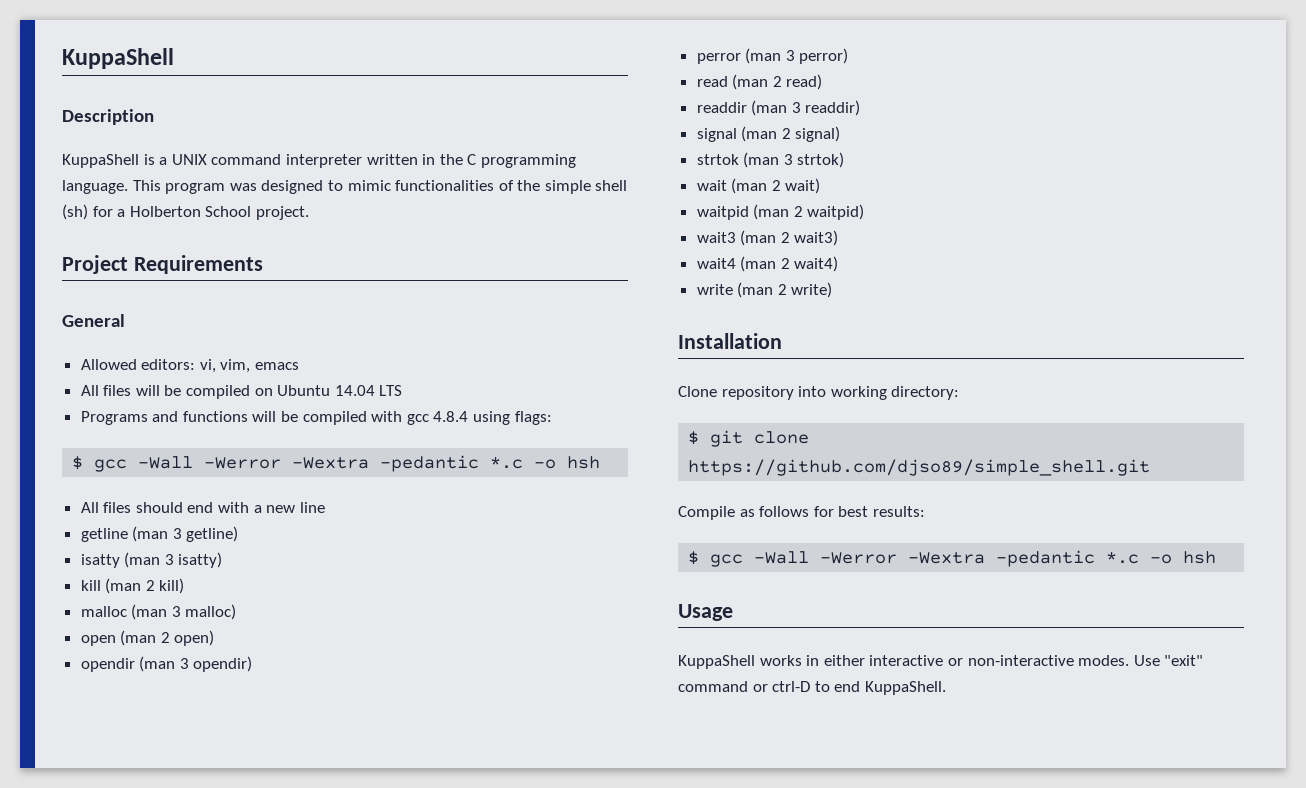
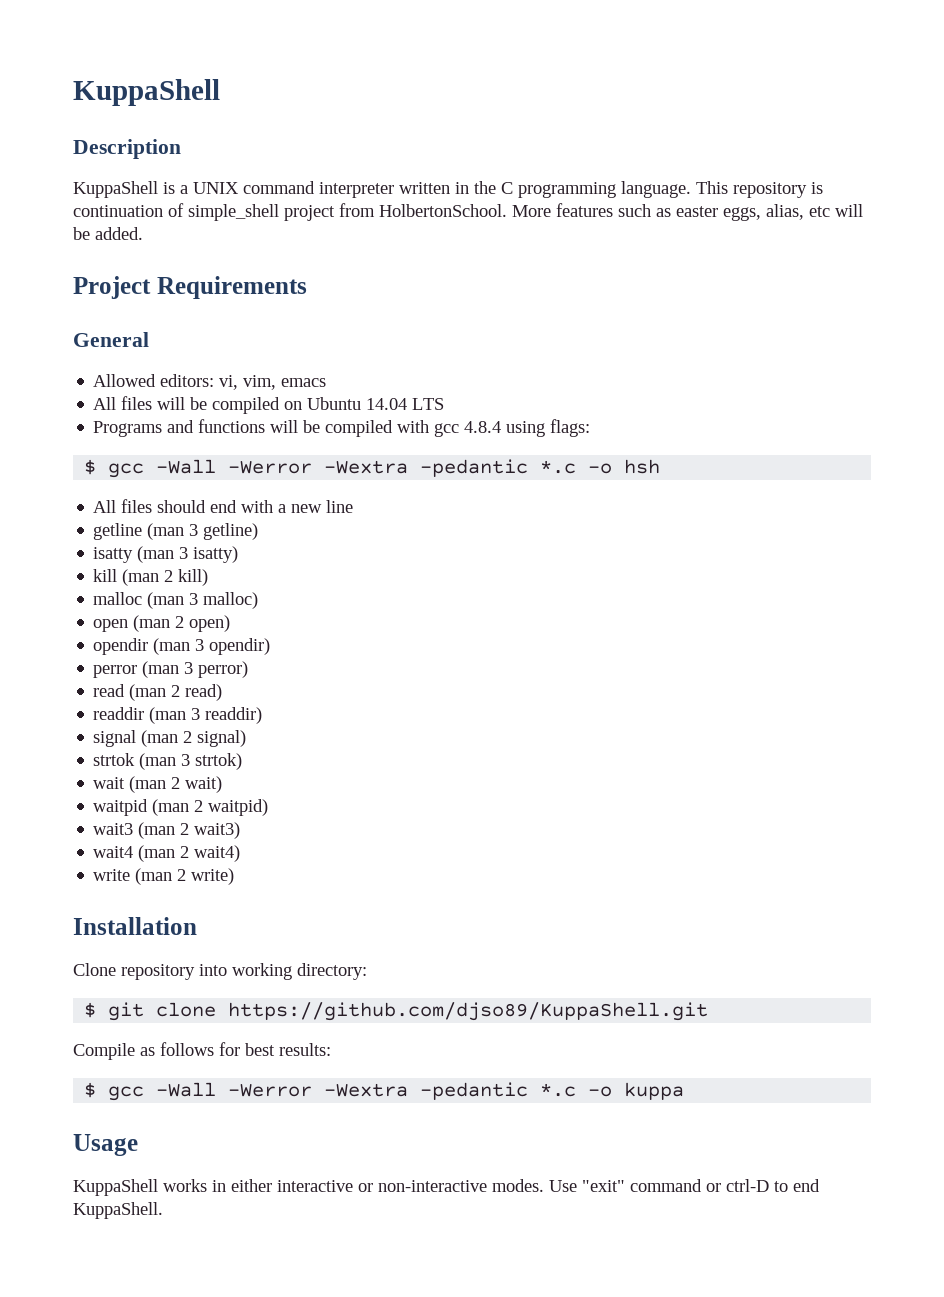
- This program was designed to mimic functionalities of the simple shell (sh) for a Holberton School project.
+ This repository is continuation of simple_shell project from HolbertonSchool. More features such as easter eggs, alias, etc will be added.
- $ git clone https://github.com/djso89/simple_shell.git
+ $ git clone https://github.com/djso89/KuppaShell.git
  Compile as follows for best results:
- $ gcc -Wall -Werror -Wextra -pedantic *.c -o hsh
+ $ gcc -Wall -Werror -Wextra -pedantic *.c -o kuppa

